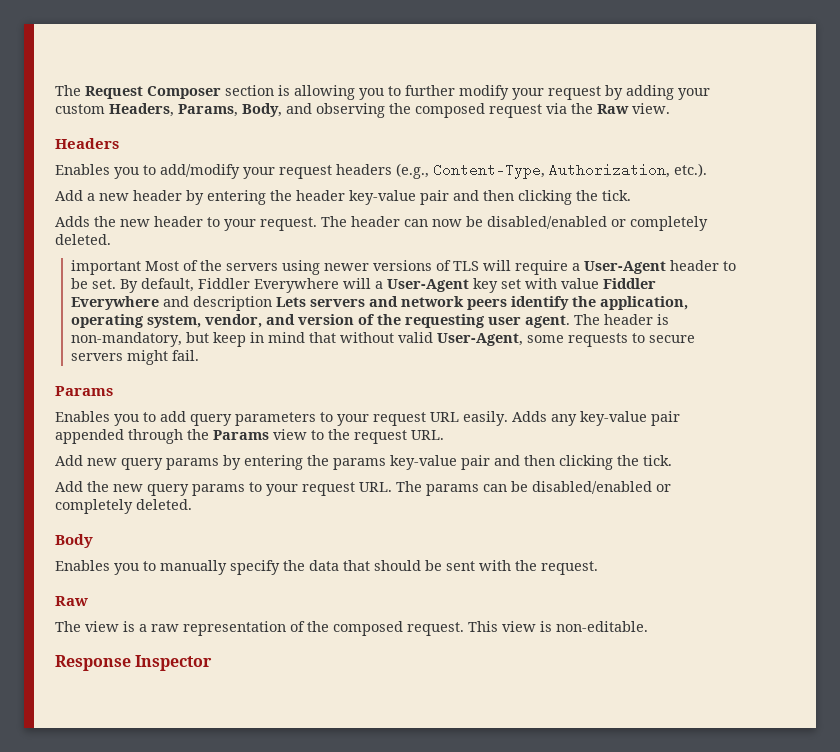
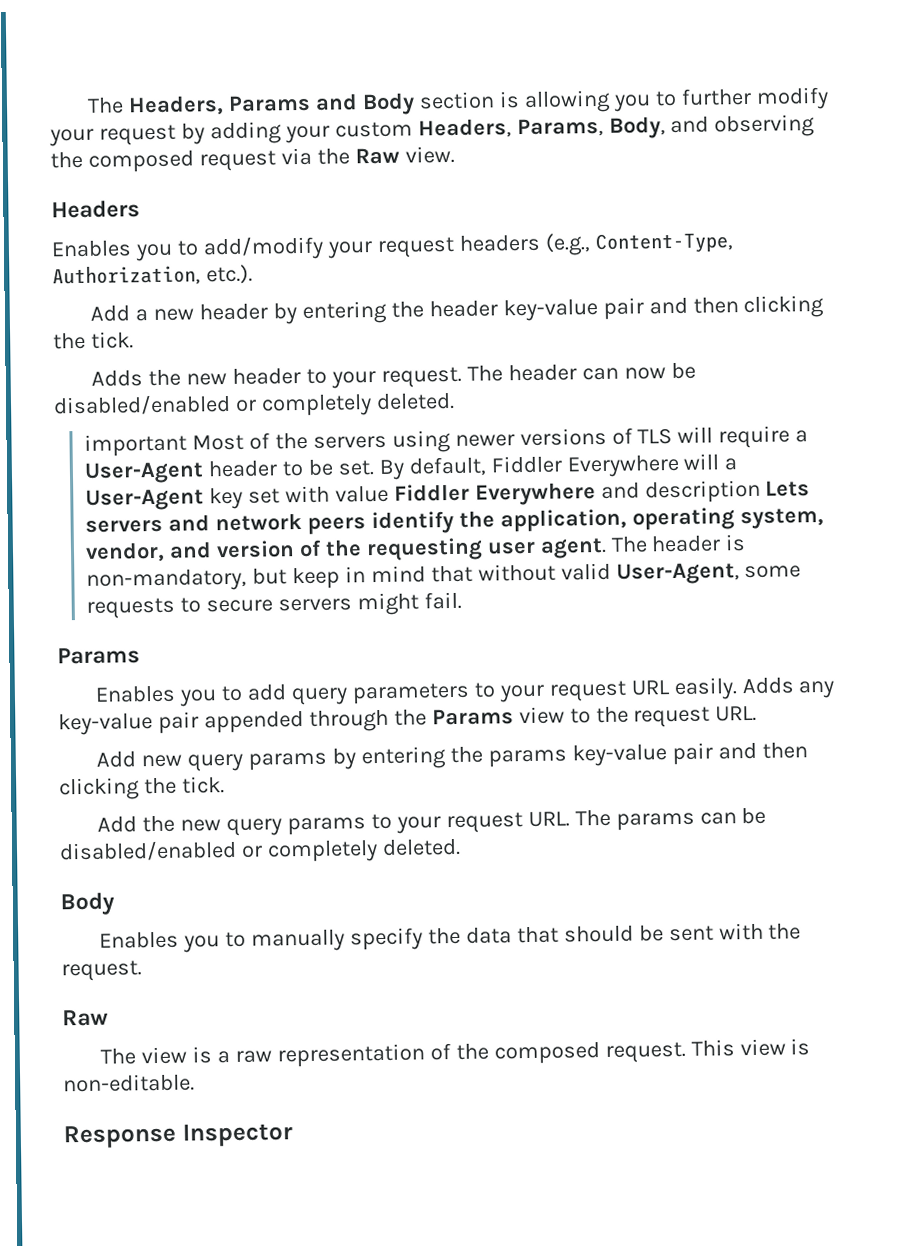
- The Request Composer section is allowing you to further modify your request by adding your custom Headers, Params, Body, and observing the composed request via the Raw view.
+ The Headers, Params and Body section is allowing you to further modify your request by adding your custom Headers, Params, Body, and observing the composed request via the Raw view.

